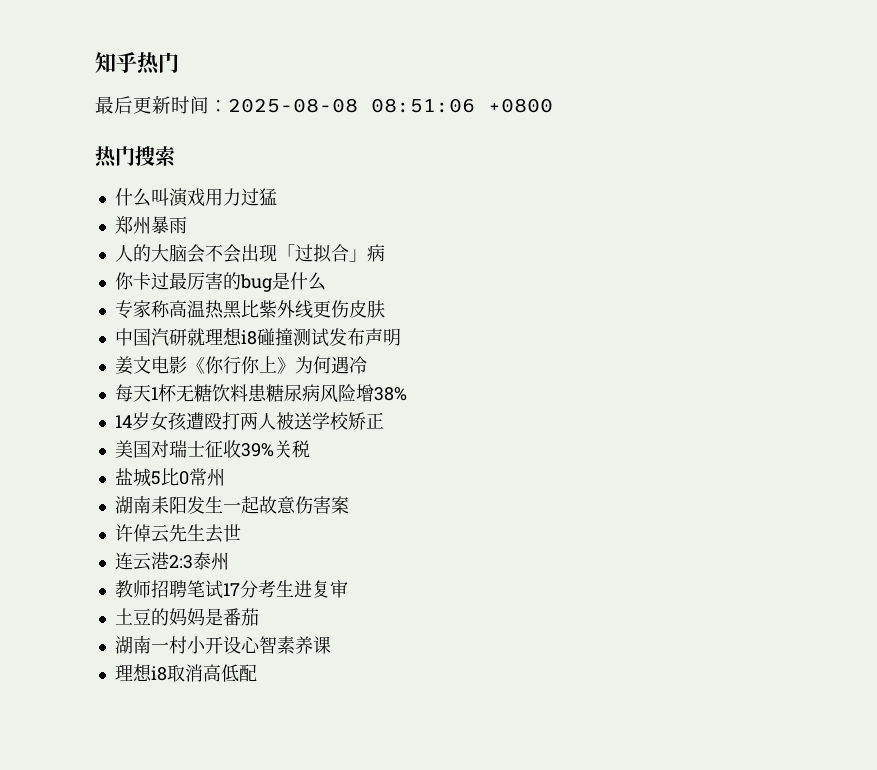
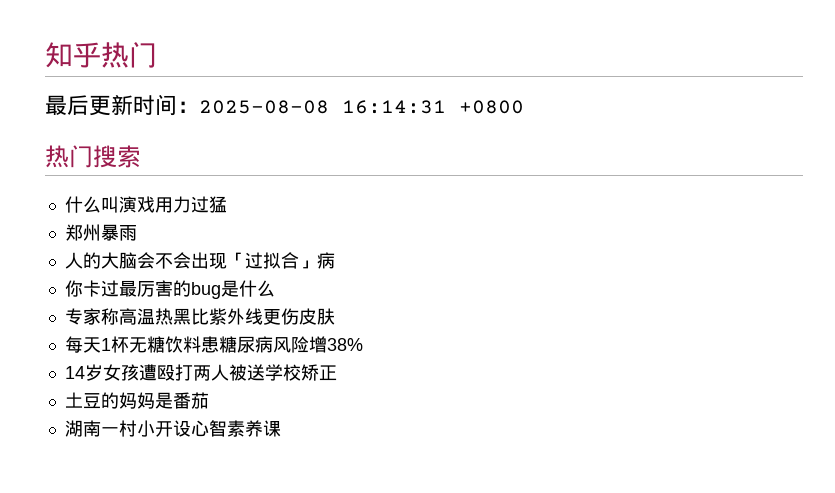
- 最后更新时间：2025-08-08 08:51:06 +0800
+ 最后更新时间：2025-08-08 16:14:31 +0800
- 中国汽研就理想i8碰撞测试发布声明
- 姜文电影《你行你上》为何遇冷
- 美国对瑞士征收39%关税
- 盐城5比0常州
- 湖南耒阳发生一起故意伤害案
- 许倬云先生去世
- 连云港2:3泰州
- 教师招聘笔试17分考生进复审
- 理想i8取消高低配

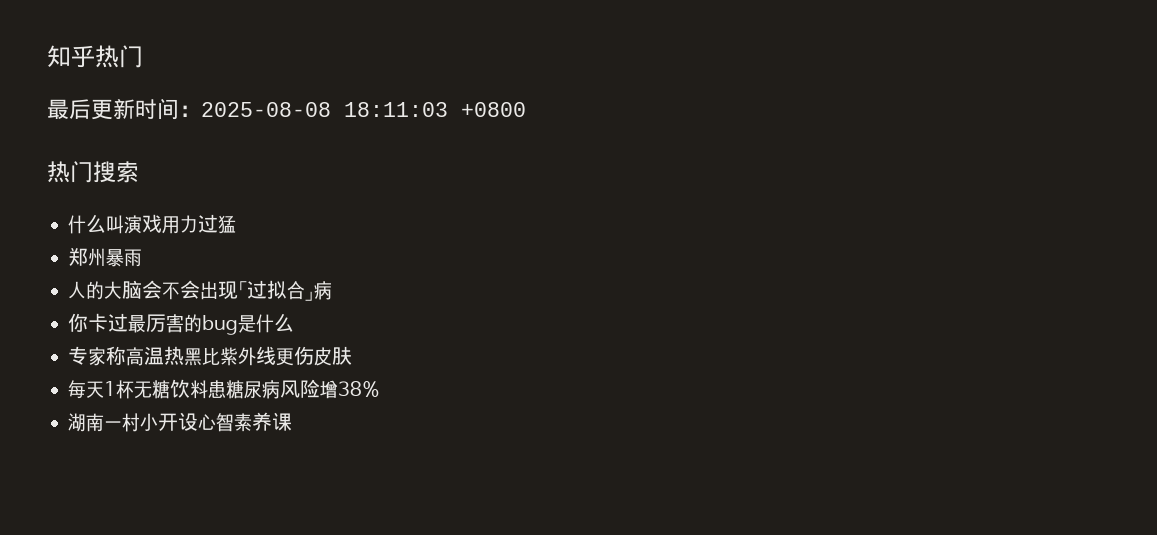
- 最后更新时间：2025-08-08 16:14:31 +0800
+ 最后更新时间：2025-08-08 18:11:03 +0800
- 14岁女孩遭殴打两人被送学校矫正
- 土豆的妈妈是番茄

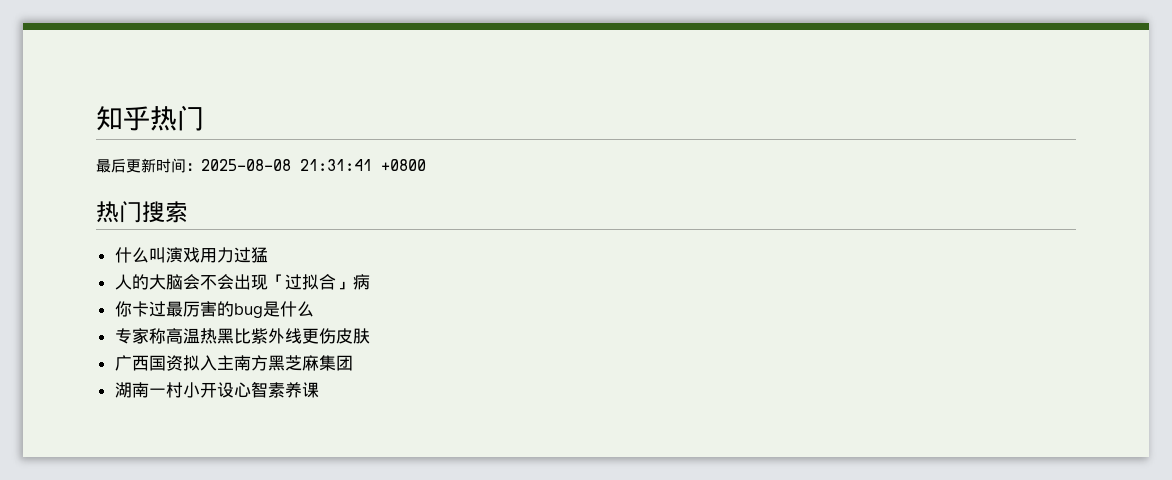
- 最后更新时间：2025-08-08 18:11:03 +0800
+ 最后更新时间：2025-08-08 21:31:41 +0800
- 郑州暴雨
- 每天1杯无糖饮料患糖尿病风险增38%
+ 广西国资拟入主南方黑芝麻集团

